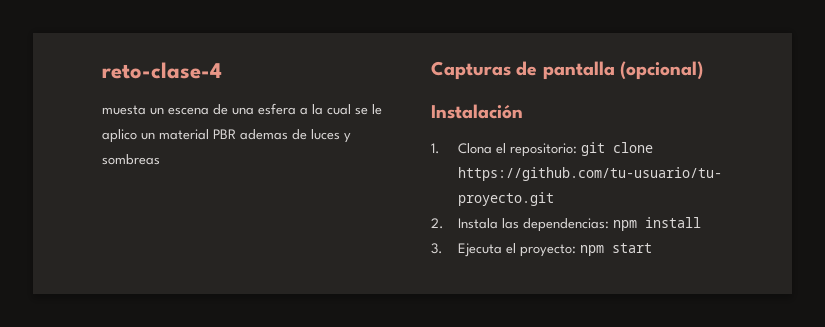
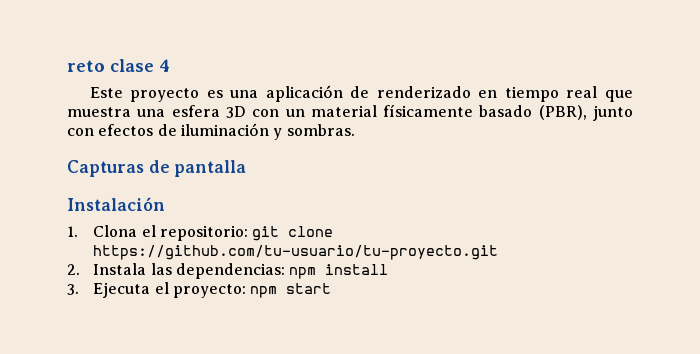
- reto-clase-4
- muesta un escena de una esfera a la cual se le aplico un material PBR ademas de luces y sombreas
+ reto clase 4
+ Este proyecto es una aplicación de renderizado en tiempo real que muestra una esfera 3D con un material físicamente basado (PBR), junto con efectos de iluminación y sombras.
- Capturas de pantalla (opcional)
+ Capturas de pantalla

